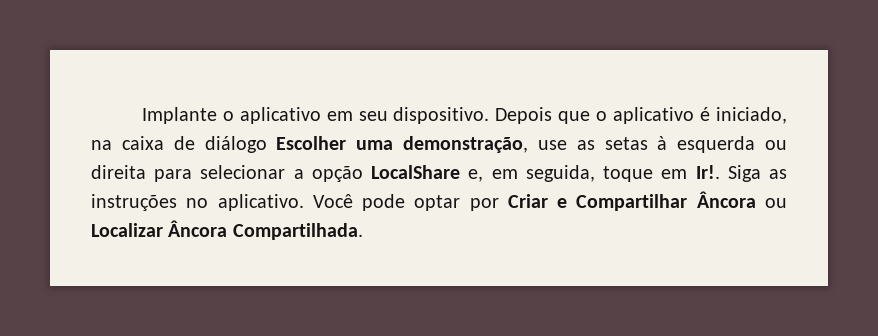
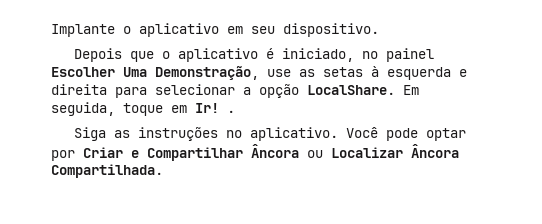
- Implante o aplicativo em seu dispositivo. Depois que o aplicativo é iniciado, na caixa de diálogo Escolher uma demonstração, use as setas à esquerda ou direita para selecionar a opção LocalShare e, em seguida, toque em Ir!. Siga as instruções no aplicativo.
+ Implante o aplicativo em seu dispositivo.
+ Depois que o aplicativo é iniciado, no painel Escolher Uma Demonstração, use as setas à esquerda e direita para selecionar a opção LocalShare. Em seguida, toque em Ir! .
+ Siga as instruções no aplicativo.

